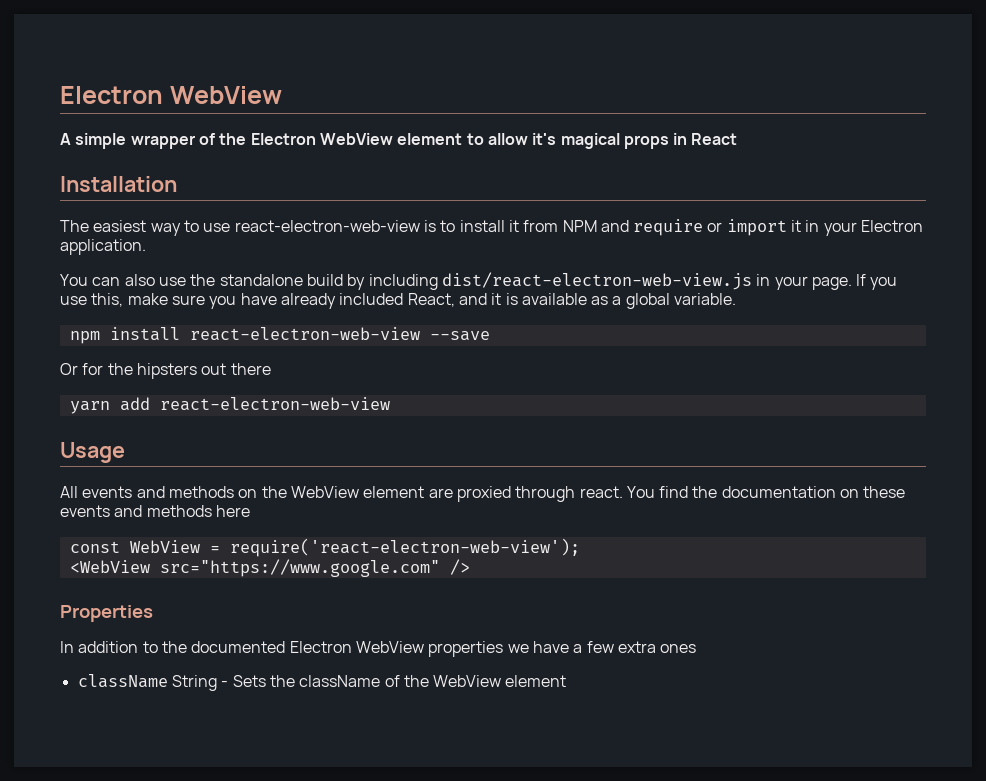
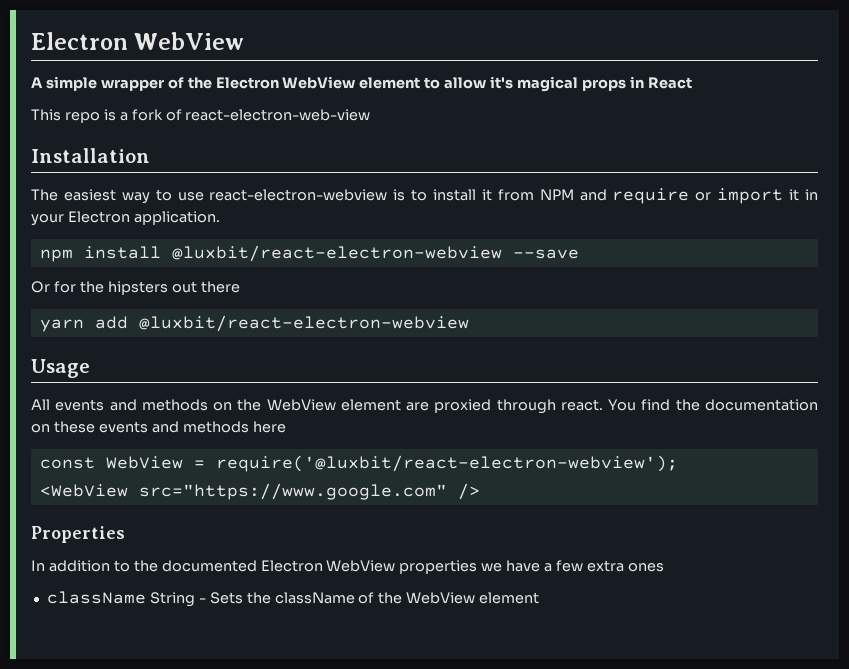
+ This repo is a fork of react-electron-web-view
- The easiest way to use react-electron-web-view is to install it from NPM and require or import it in your Electron application.
+ The easiest way to use react-electron-webview is to install it from NPM and require or import it in your Electron application.
- You can also use the standalone build by including dist/react-electron-web-view.js in your page. If you use this, make sure you have already included React, and it is available as a global variable.
- npm install react-electron-web-view --save
+ npm install @luxbit/react-electron-webview --save
- yarn add react-electron-web-view
+ yarn add @luxbit/react-electron-webview
- const WebView = require('react-electron-web-view');
+ const WebView = require('@luxbit/react-electron-webview');

